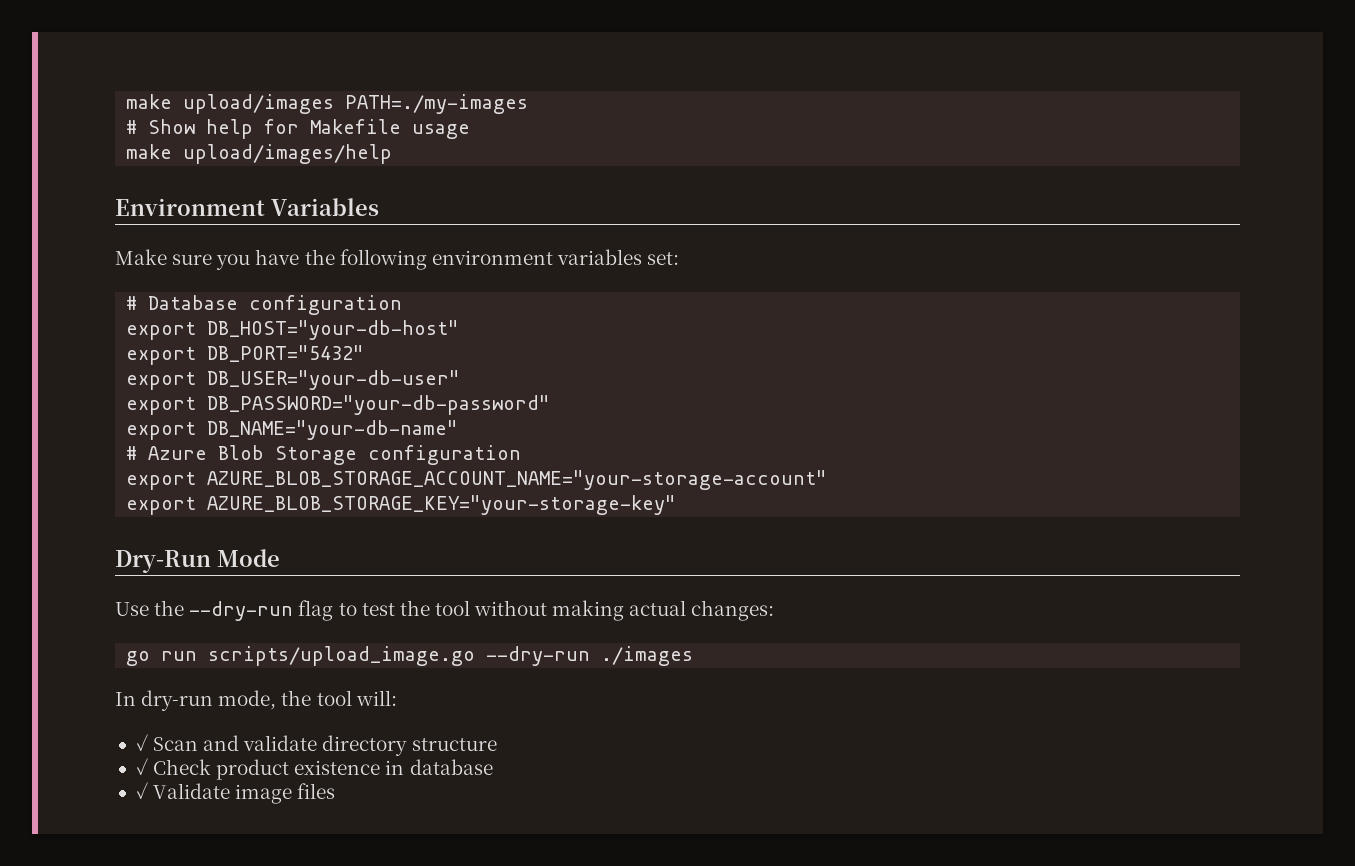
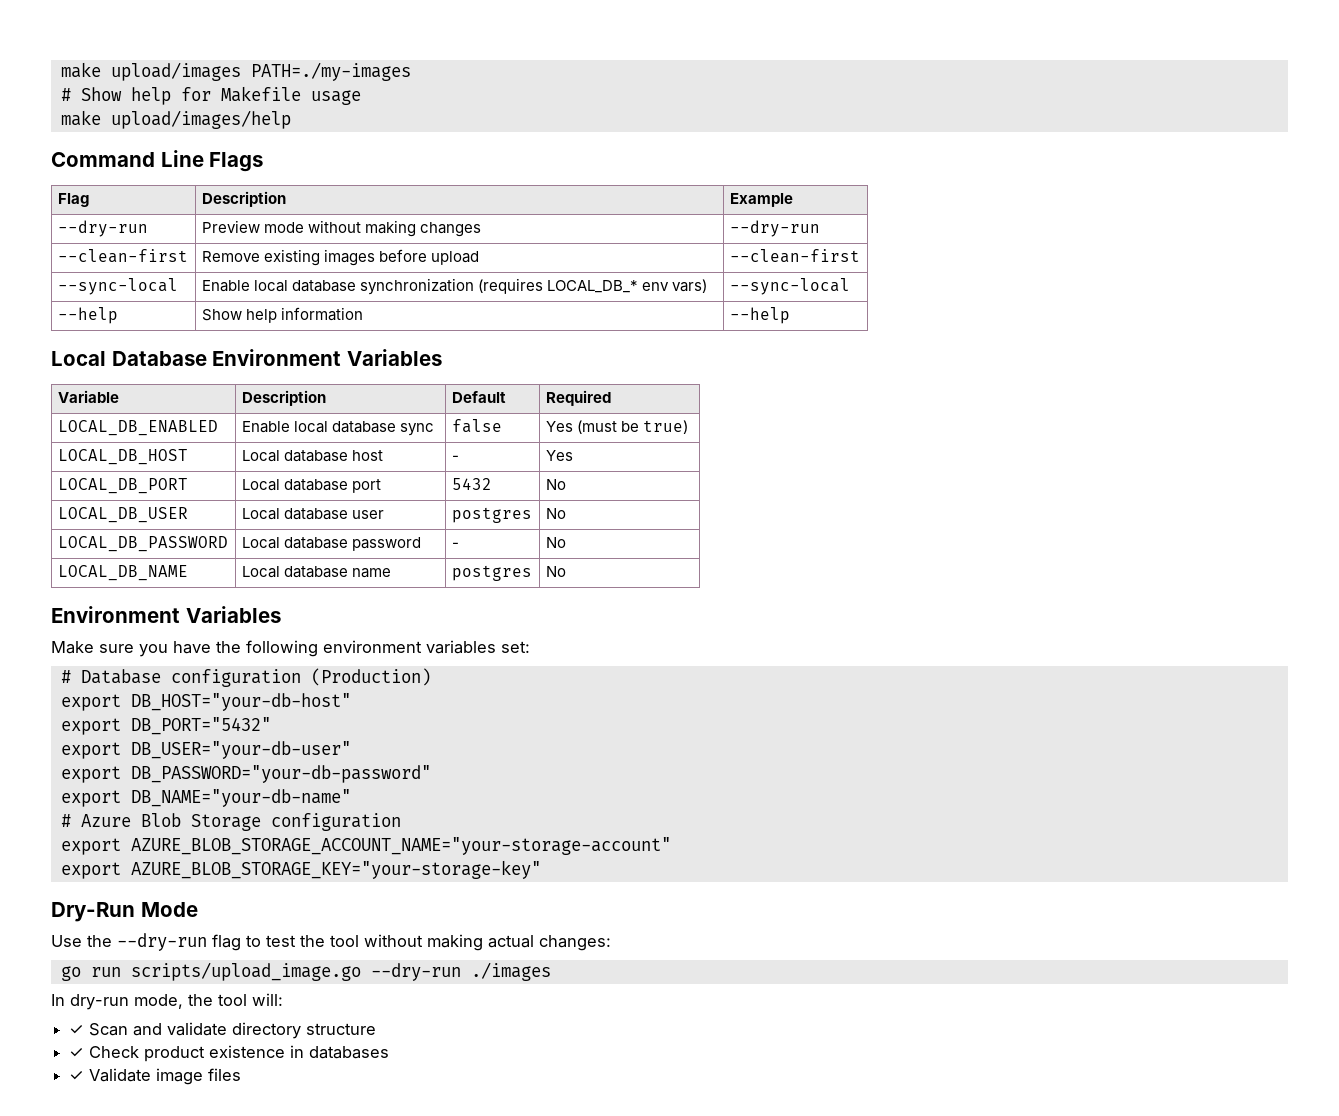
+ Command Line Flags
+ Flag | Description | Example
+ --dry-run | Preview mode without making changes | --dry-run
+ --clean-first | Remove existing images before upload | --clean-first
+ --sync-local | Enable local database synchronization (requires LOCAL_DB_* env vars) | --sync-local
+ --help | Show help information | --help
+ Local Database Environment Variables
+ Variable | Description | Default | Required
+ LOCAL_DB_ENABLED | Enable local database sync | false | Yes (must be true)
+ LOCAL_DB_HOST | Local database host | - | Yes
+ LOCAL_DB_PORT | Local database port | 5432 | No
+ LOCAL_DB_USER | Local database user | postgres | No
+ LOCAL_DB_PASSWORD | Local database password | - | No
+ LOCAL_DB_NAME | Local database name | postgres | No
- # Database configuration
+ # Database configuration (Production)
- ✓ Check product existence in database
+ ✓ Check product existence in databases

